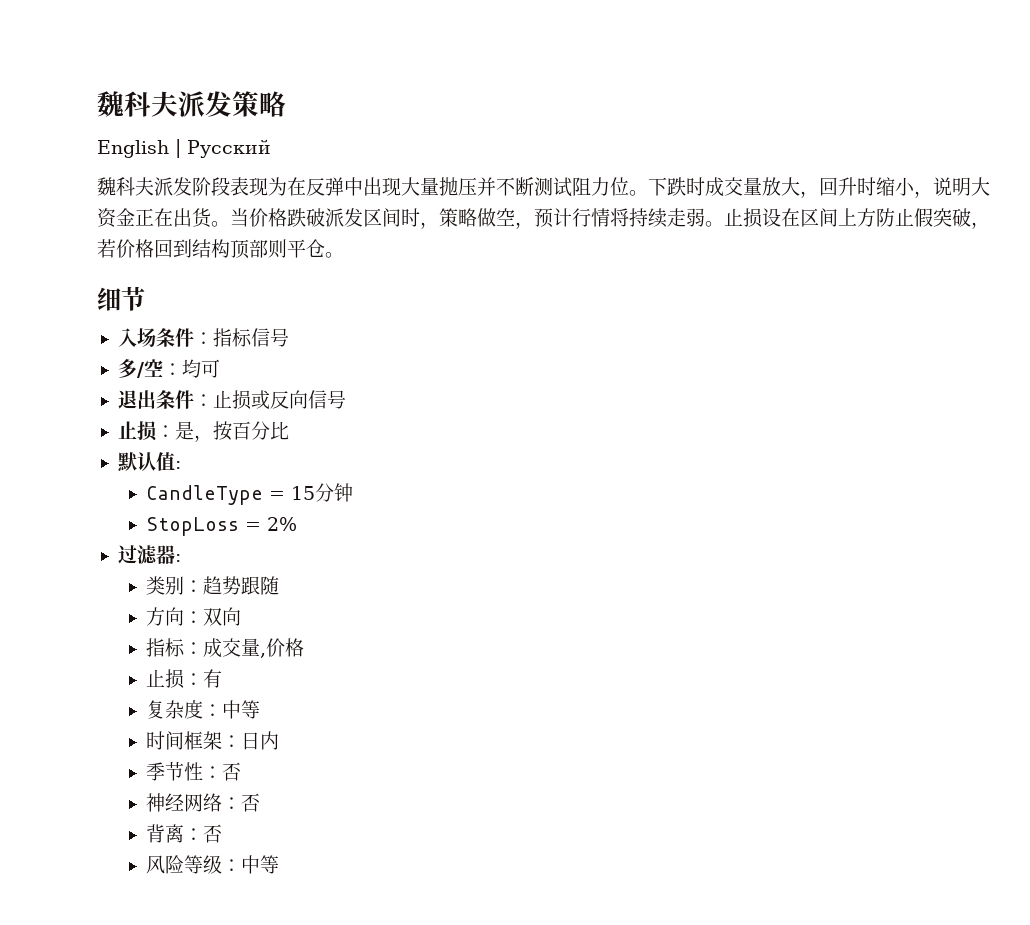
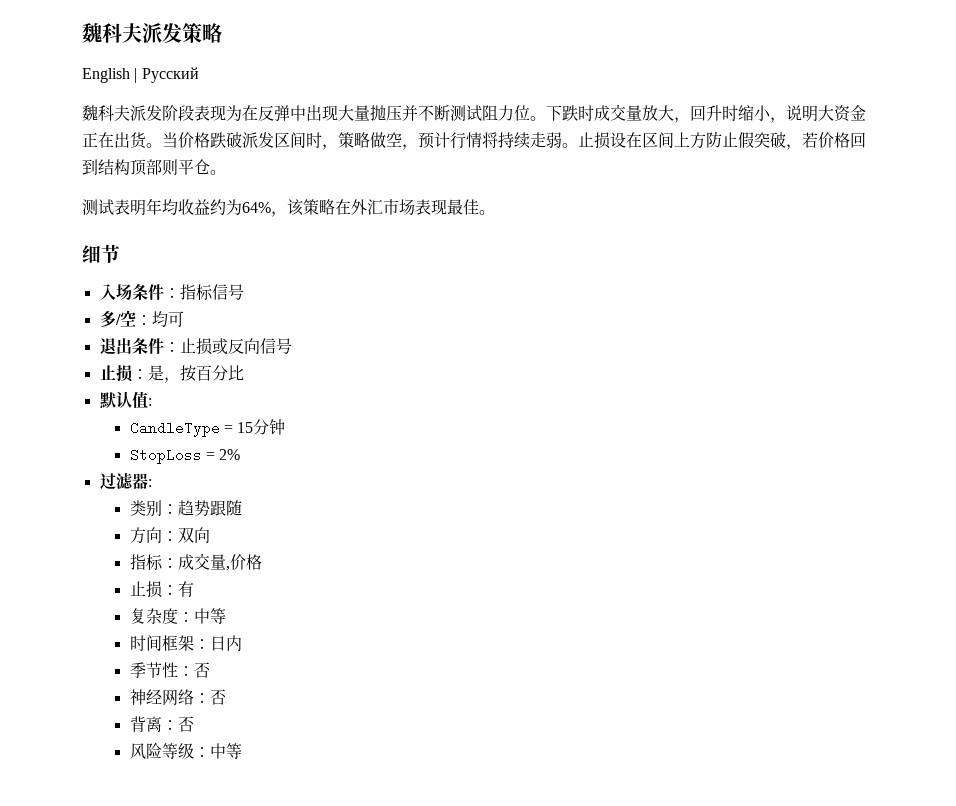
+ 测试表明年均收益约为64%，该策略在外汇市场表现最佳。

